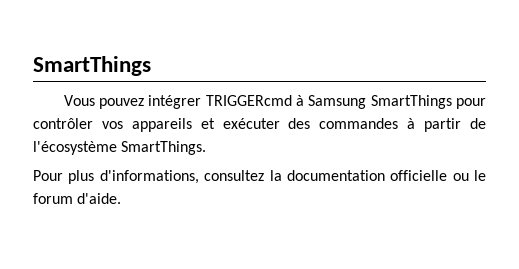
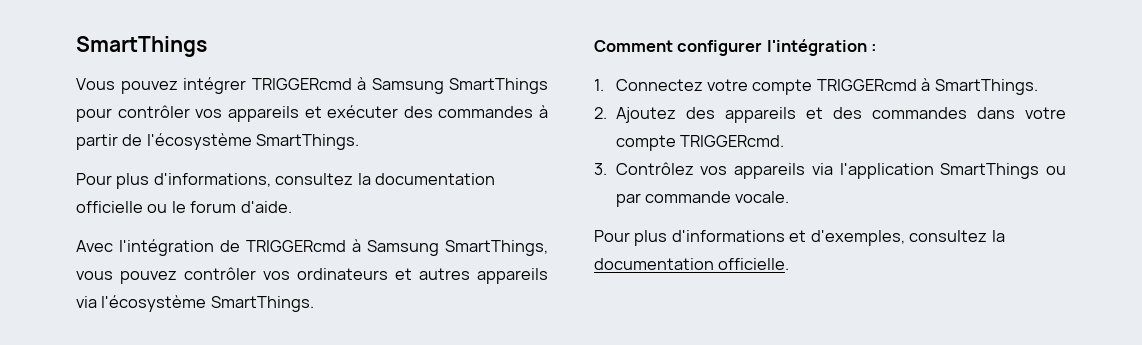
+ Avec l'intégration de TRIGGERcmd à Samsung SmartThings, vous pouvez contrôler vos ordinateurs et autres appareils via l'écosystème SmartThings.
+ Comment configurer l'intégration :
+ 1. Connectez votre compte TRIGGERcmd à SmartThings.
+ 2. Ajoutez des appareils et des commandes dans votre compte TRIGGERcmd.
+ 3. Contrôlez vos appareils via l'application SmartThings ou par commande vocale.
+ Pour plus d'informations et d'exemples, consultez la documentation officielle.

